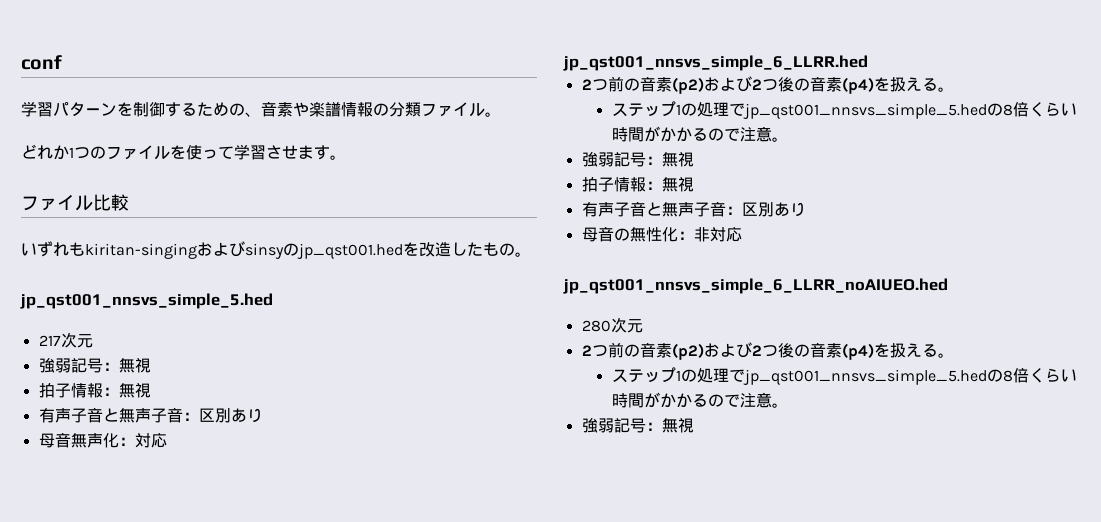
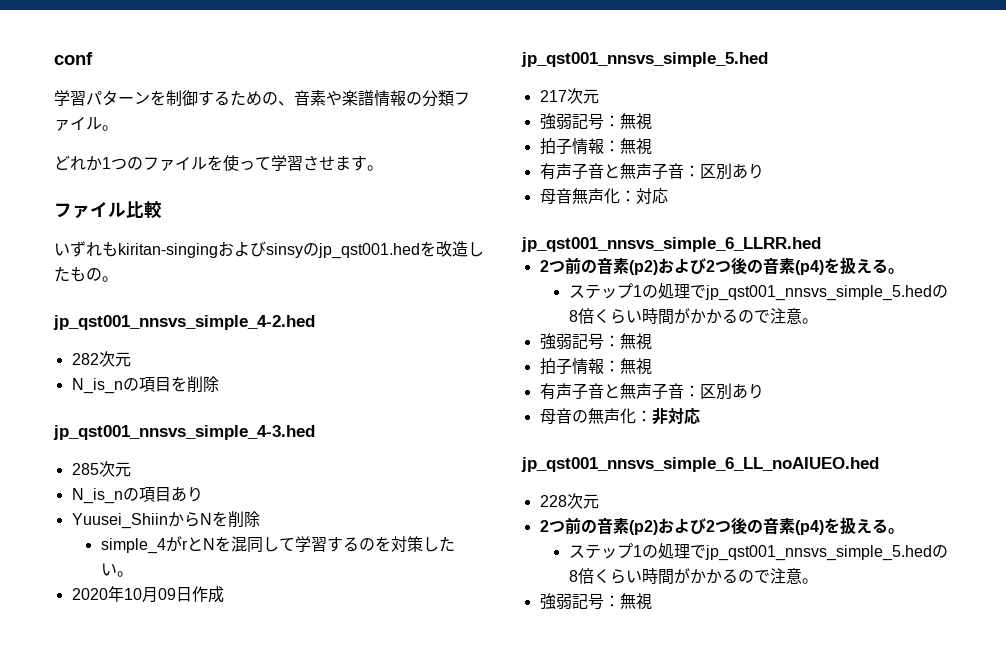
+ jp_qst001_nnsvs_simple_4-2.hed
+ 282次元
+ N_is_nの項目を削除
+ jp_qst001_nnsvs_simple_4-3.hed
+ 285次元
+ N_is_nの項目あり
+ Yuusei_ShiinからNを削除
+ simple_4がrとNを混同して学習するのを対策したい。
+ 2020年10月09日作成
- 母音の無性化：非対応
+ 母音の無声化：非対応
- jp_qst001_nnsvs_simple_6_LLRR_noAIUEO.hed
- 280次元
+ jp_qst001_nnsvs_simple_6_LL_noAIUEO.hed
+ 228次元

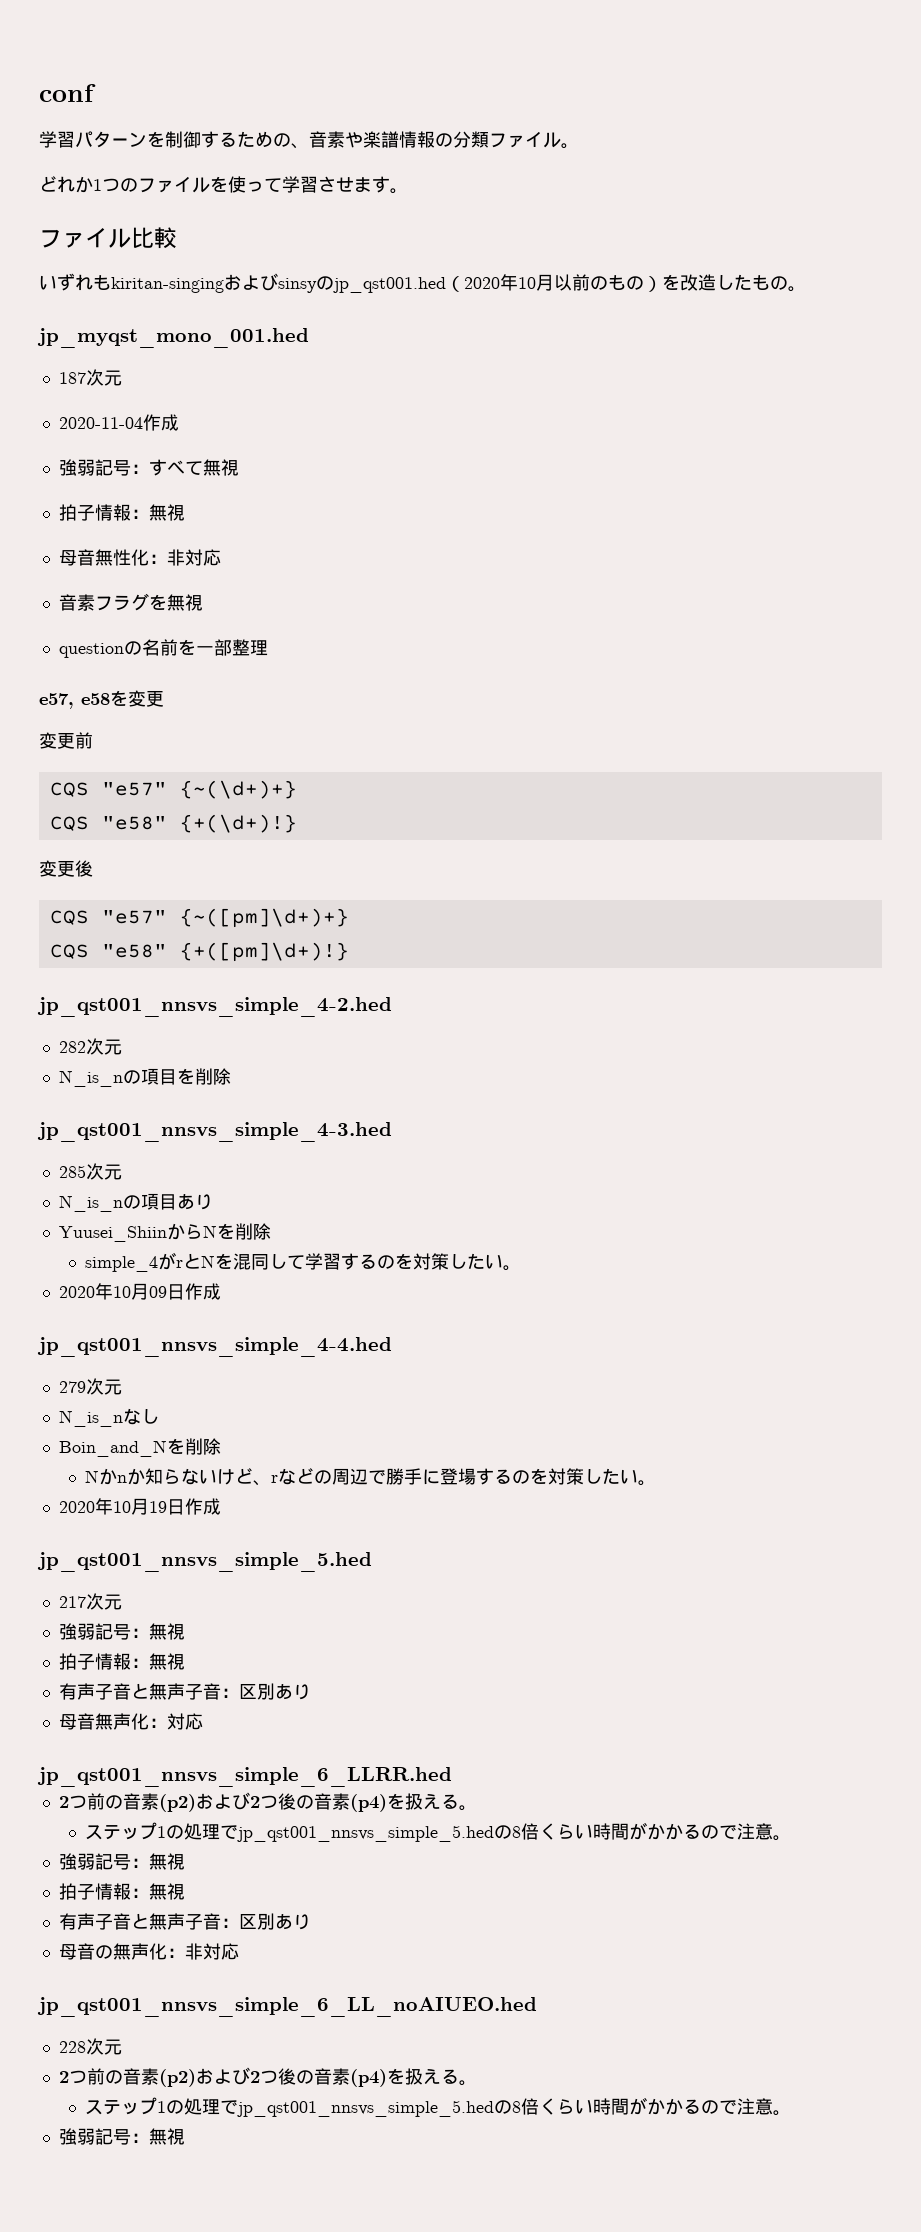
- いずれもkiritan-singingおよびsinsyのjp_qst001.hedを改造したもの。
+ いずれもkiritan-singingおよびsinsyのjp_qst001.hed（2020年10月以前のもの）を改造したもの。
+ jp_myqst_mono_001.hed
+ 187次元
+ 2020-11-04作成
+ 強弱記号：すべて無視
+ 拍子情報：無視
+ 母音無性化：非対応
+ 音素フラグを無視
+ questionの名前を一部整理
+ e57, e58を変更
+ 変更前
+ CQS "e57" {~(\d+)+}
+ CQS "e58" {+(\d+)!}
+ 変更後
+ CQS "e57" {~([pm]\d+)+}
+ CQS "e58" {+([pm]\d+)!}
+ jp_qst001_nnsvs_simple_4-4.hed
+ 279次元
+ N_is_nなし
+ Boin_and_Nを削除
+ Nかnか知らないけど、rなどの周辺で勝手に登場するのを対策したい。
+ 2020年10月19日作成

